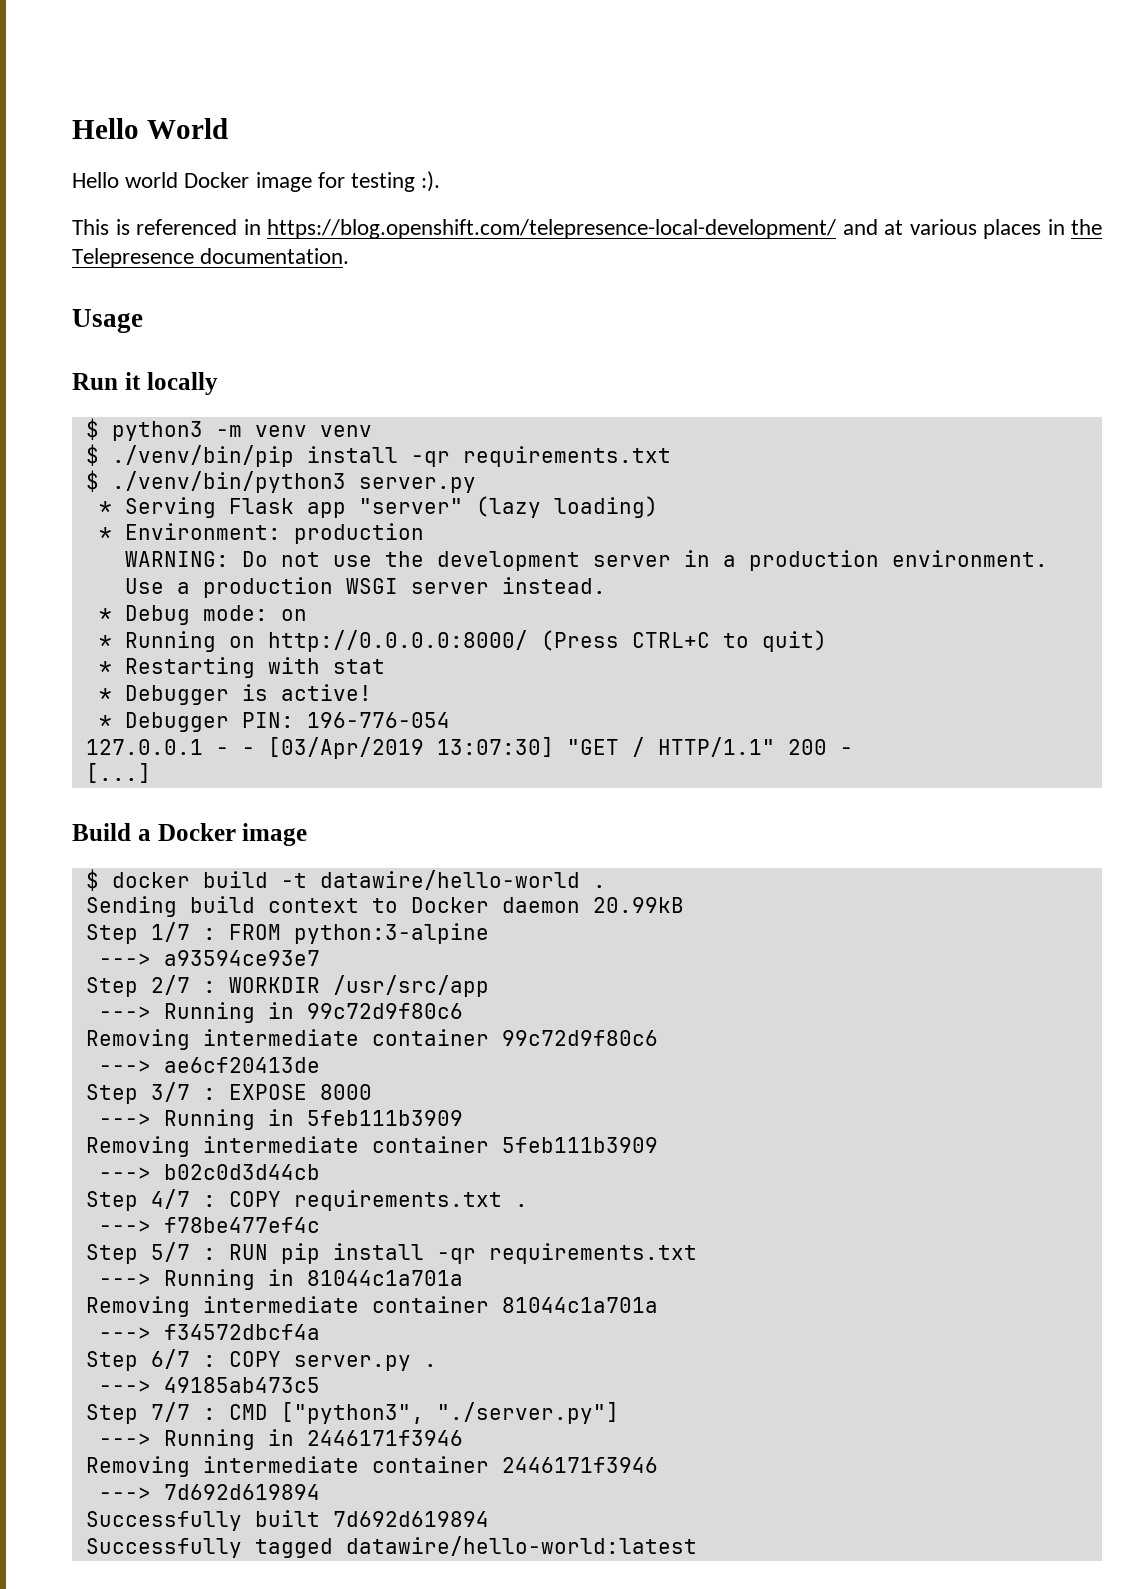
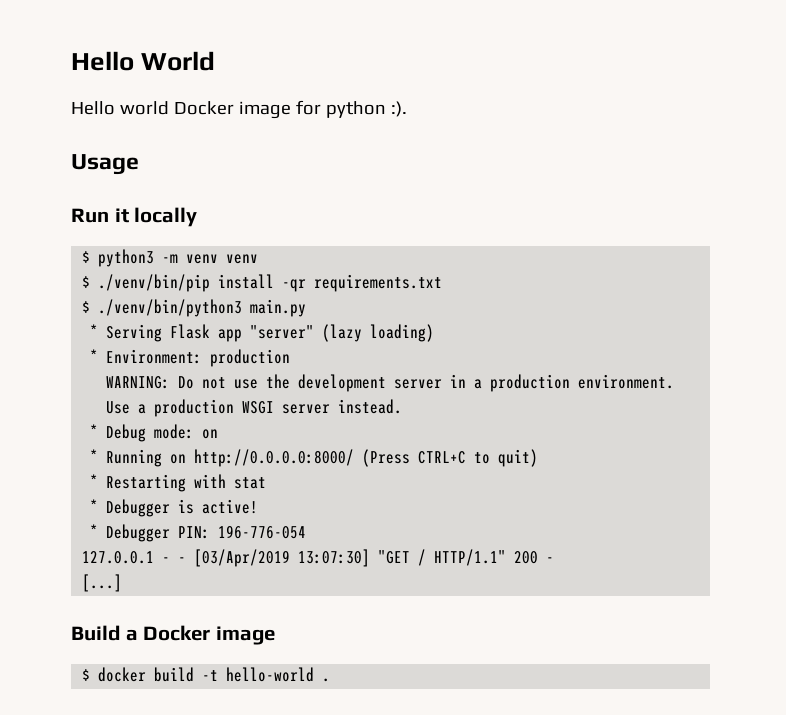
- Hello world Docker image for testing :).
+ Hello world Docker image for python :).
- This is referenced in https://blog.openshift.com/telepresence-local-development/ and at various places in the Telepresence documentation.
- $ ./venv/bin/python3 server.py
+ $ ./venv/bin/python3 main.py
- $ docker build -t datawire/hello-world .
- Sending build context to Docker daemon 20.99kB
- Step 1/7 : FROM python:3-alpine
- ---> a93594ce93e7
- Step 2/7 : WORKDIR /usr/src/app
- ---> Running in 99c72d9f80c6
- Removing intermediate container 99c72d9f80c6
- ---> ae6cf20413de
- Step 3/7 : EXPOSE 8000
- ---> Running in 5feb111b3909
- Removing intermediate container 5feb111b3909
- ---> b02c0d3d44cb
- Step 4/7 : COPY requirements.txt .
- ---> f78be477ef4c
- Step 5/7 : RUN pip install -qr requirements.txt
- ---> Running in 81044c1a701a
- Removing intermediate container 81044c1a701a
- ---> f34572dbcf4a
- Step 6/7 : COPY server.py .
- ---> 49185ab473c5
- Step 7/7 : CMD ["python3", "./server.py"]
- ---> Running in 2446171f3946
- Removing intermediate container 2446171f3946
- ---> 7d692d619894
- Successfully built 7d692d619894
- Successfully tagged datawire/hello-world:latest
+ $ docker build -t hello-world .

